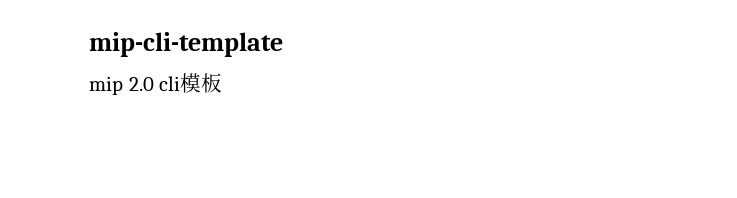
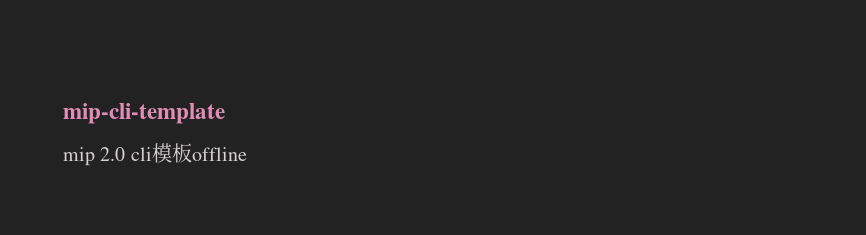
- mip 2.0 cli模板
+ mip 2.0 cli模板offline

